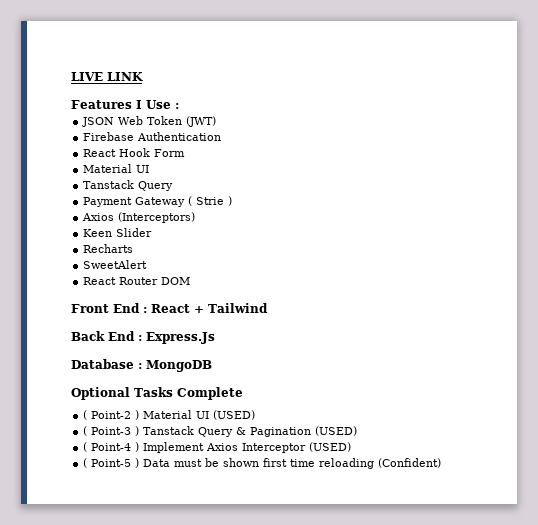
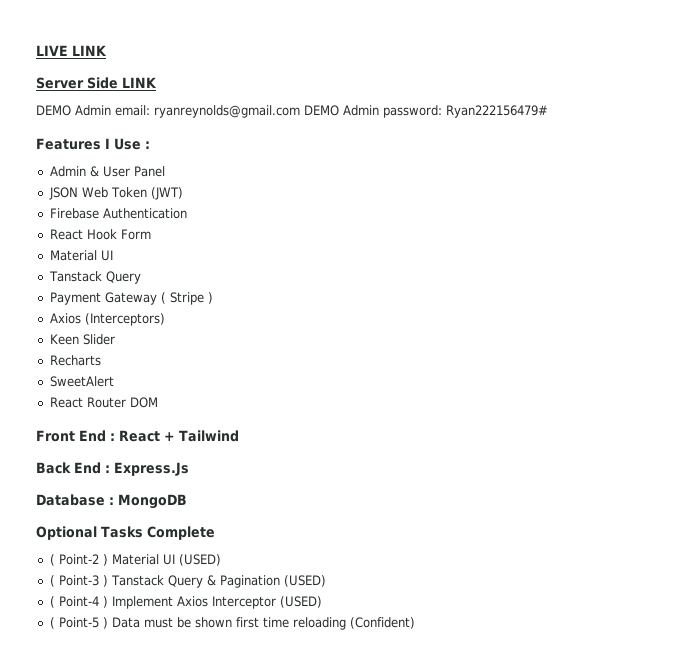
+ Server Side LINK
+ DEMO Admin email: ryanreynolds@gmail.com DEMO Admin password: Ryan222156479#
+ Admin & User Panel
- Payment Gateway ( Strie )
+ Payment Gateway ( Stripe )

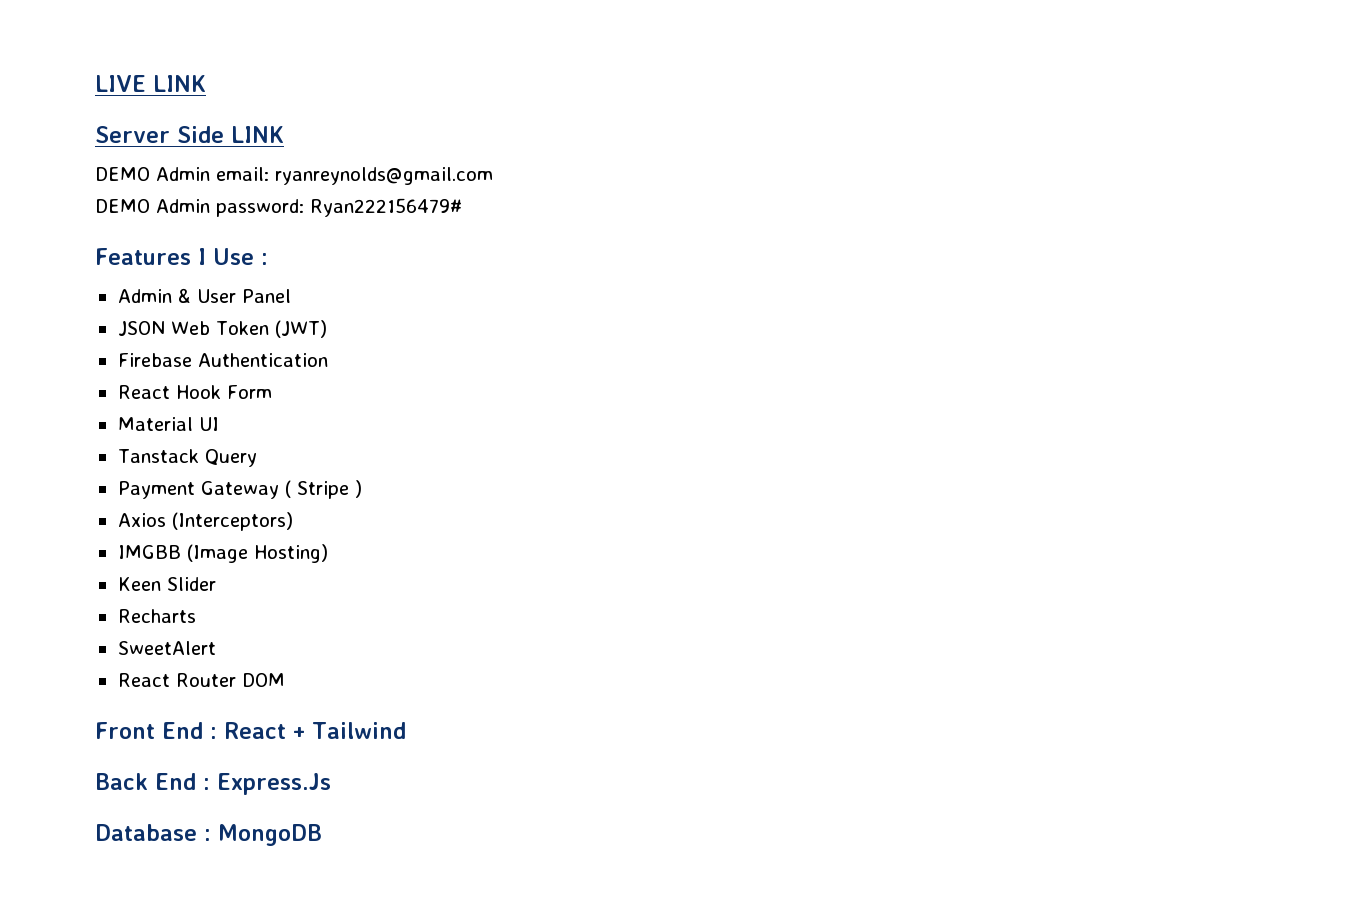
- DEMO Admin email: ryanreynolds@gmail.com DEMO Admin password: Ryan222156479#
+ DEMO Admin email: ryanreynolds@gmail.com
+ DEMO Admin password: Ryan222156479#
+ IMGBB (Image Hosting)
- Optional Tasks Complete
- ( Point-2 ) Material UI (USED)
- ( Point-3 ) Tanstack Query & Pagination (USED)
- ( Point-4 ) Implement Axios Interceptor (USED)
- ( Point-5 ) Data must be shown first time reloading (Confident)

